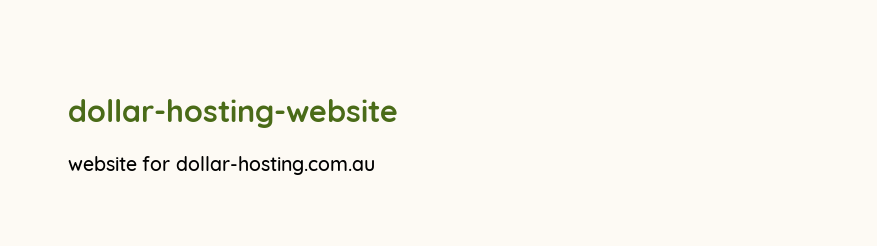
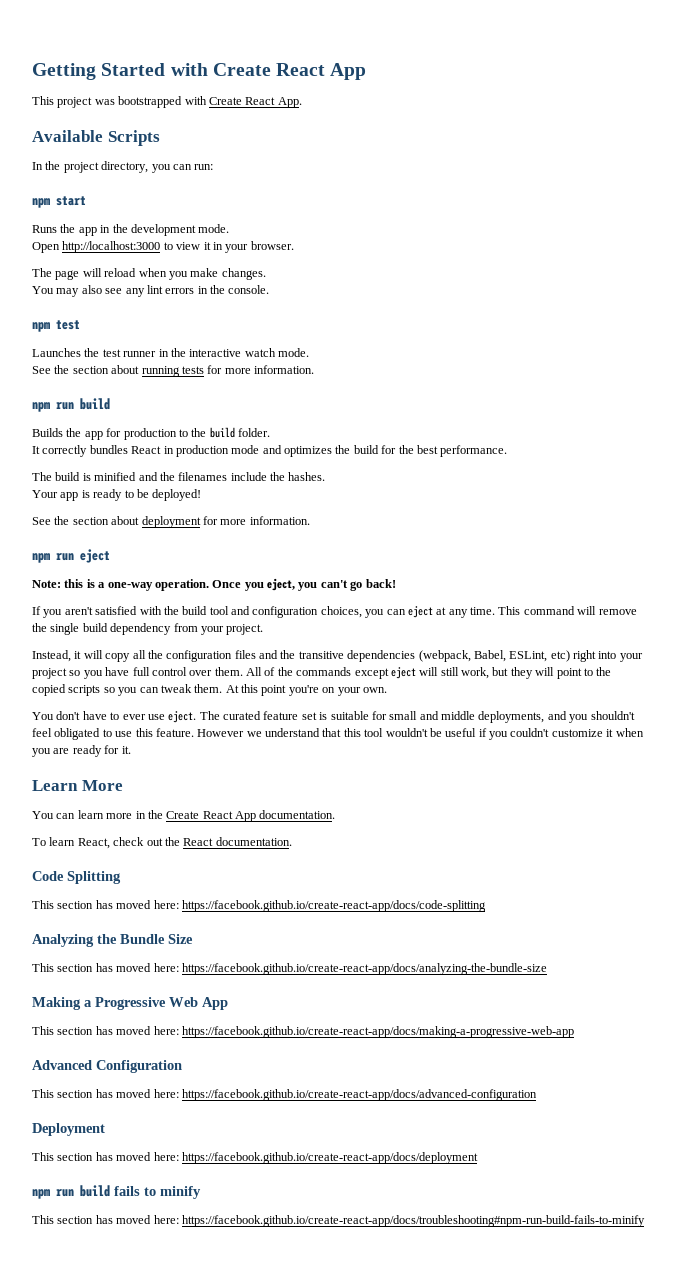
- dollar-hosting-website
- website for dollar-hosting.com.au
+ Getting Started with Create React App
+ This project was bootstrapped with Create React App.
+ Available Scripts
+ In the project directory, you can run:
+ npm start
+ Runs the app in the development mode.
+ Open http://localhost:3000 to view it in your browser.
+ The page will reload when you make changes.
+ You may also see any lint errors in the console.
+ npm test
+ Launches the test runner in the interactive watch mode.
+ See the section about running tests for more information.
+ npm run build
+ Builds the app for production to the build folder.
+ It correctly bundles React in production mode and optimizes the build for the best performance.
+ The build is minified and the filenames include the hashes.
+ Your app is ready to be deployed!
+ See the section about deployment for more information.
+ npm run eject
+ Note: this is a one-way operation. Once you eject, you can't go back!
+ If you aren't satisfied with the build tool and configuration choices, you can eject at any time. This command will remove the single build dependency from your project.
+ Instead, it will copy all the configuration files and the transitive dependencies (webpack, Babel, ESLint, etc) right into your project so you have full control over them. All of the commands except eject will still work, but they will point to the copied scripts so you can tweak them. At this point you're on your own.
+ You don't have to ever use eject. The curated feature set is suitable for small and middle deployments, and you shouldn't feel obligated to use this feature. However we understand that this tool wouldn't be useful if you couldn't customize it when you are ready for it.
+ Learn More
+ You can learn more in the Create React App documentation.
+ To learn React, check out the React documentation.
+ Code Splitting
+ This section has moved here: https://facebook.github.io/create-react-app/docs/code-splitting
+ Analyzing the Bundle Size
+ This section has moved here: https://facebook.github.io/create-react-app/docs/analyzing-the-bundle-size
+ Making a Progressive Web App
+ This section has moved here: https://facebook.github.io/create-react-app/docs/making-a-progressive-web-app
+ Advanced Configuration
+ This section has moved here: https://facebook.github.io/create-react-app/docs/advanced-configuration
+ Deployment
+ This section has moved here: https://facebook.github.io/create-react-app/docs/deployment
+ npm run build fails to minify
+ This section has moved here: https://facebook.github.io/create-react-app/docs/troubleshooting#npm-run-build-fails-to-minify

